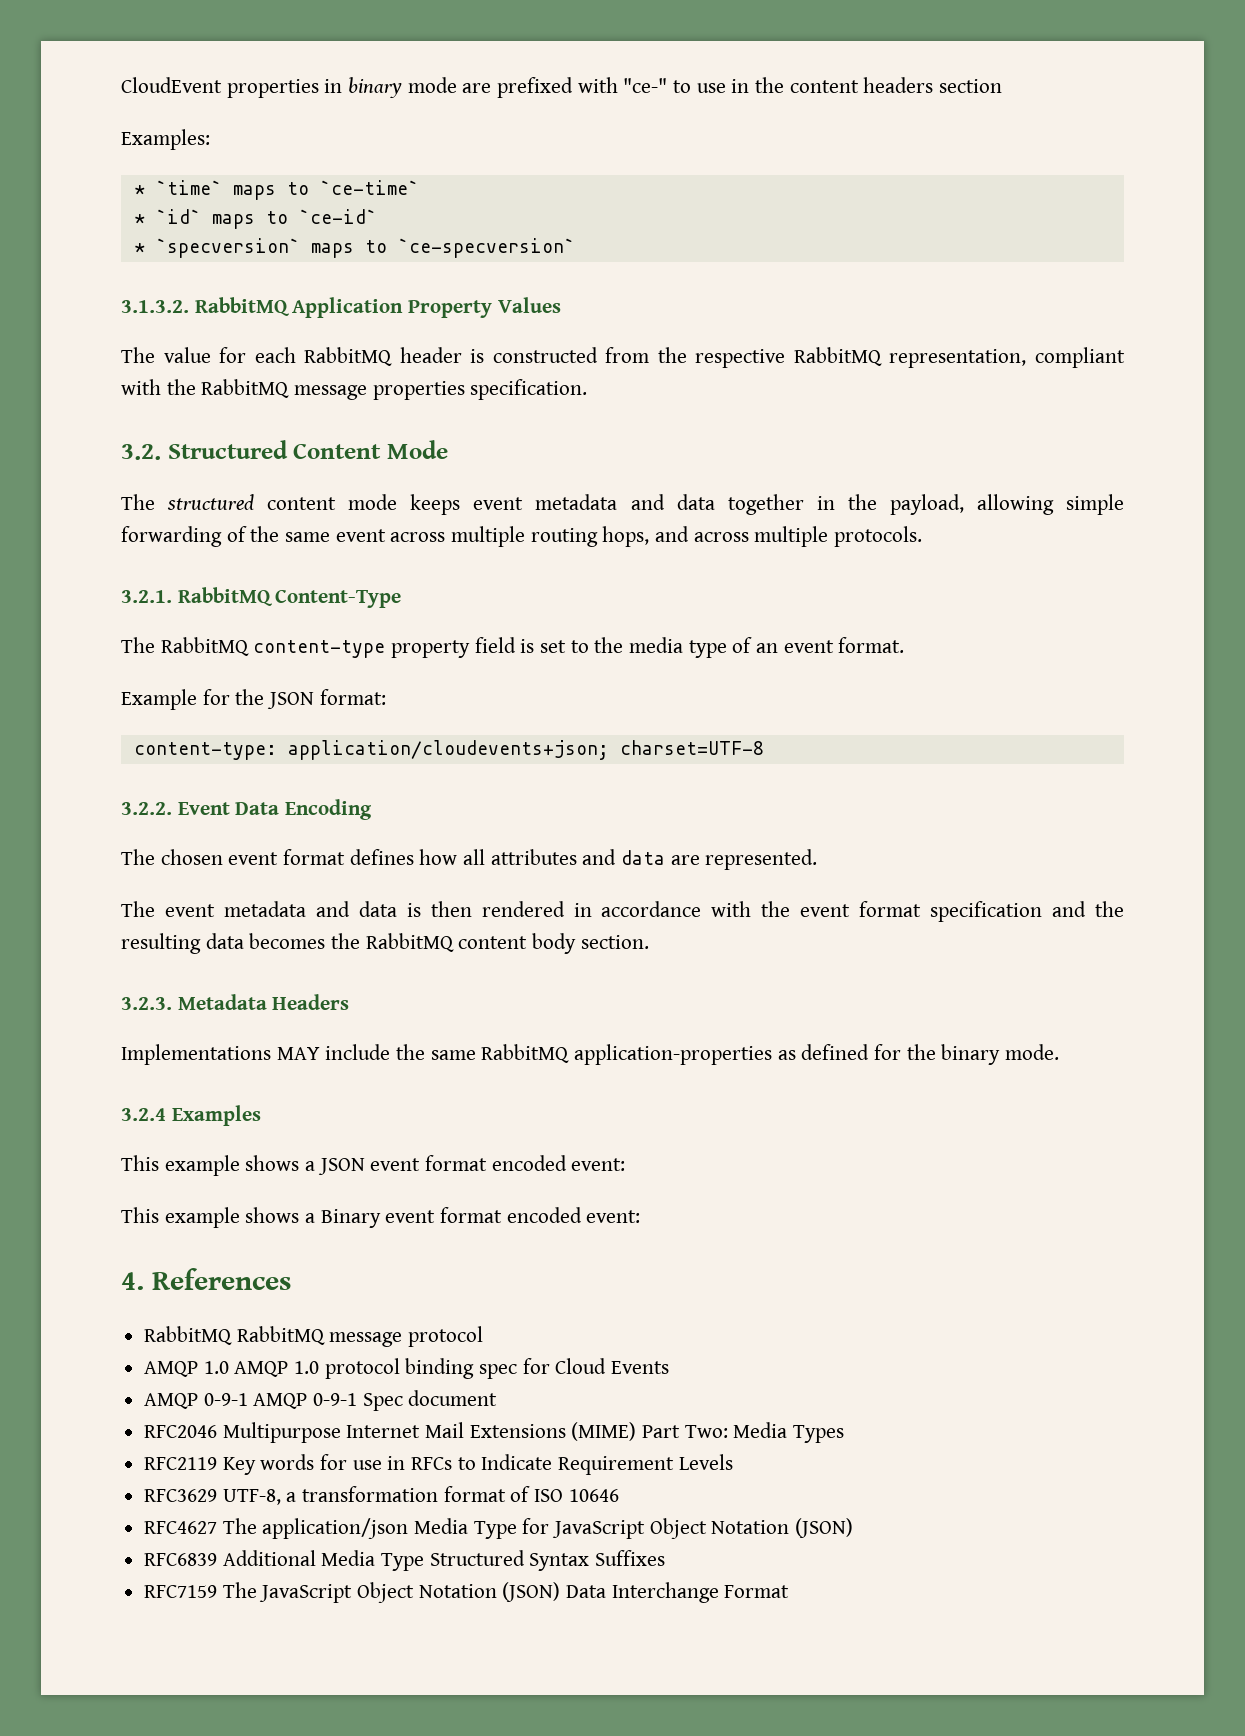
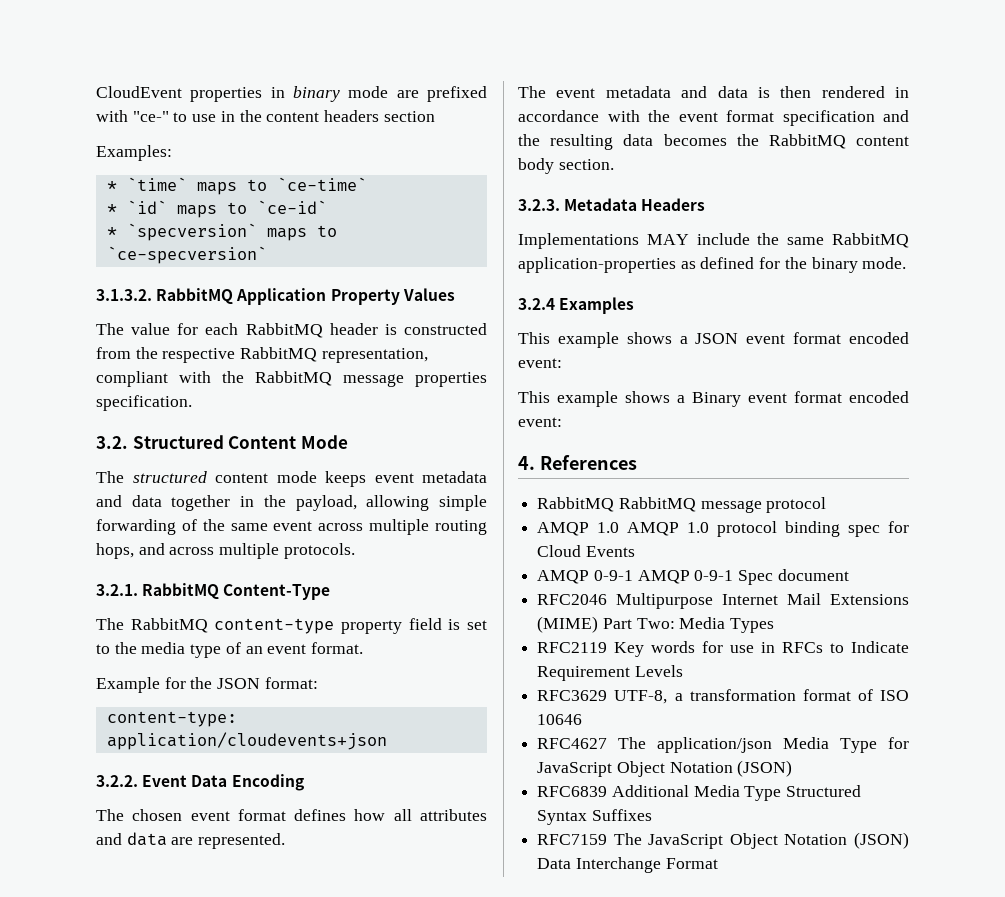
- content-type: application/cloudevents+json; charset=UTF-8
+ content-type: application/cloudevents+json

